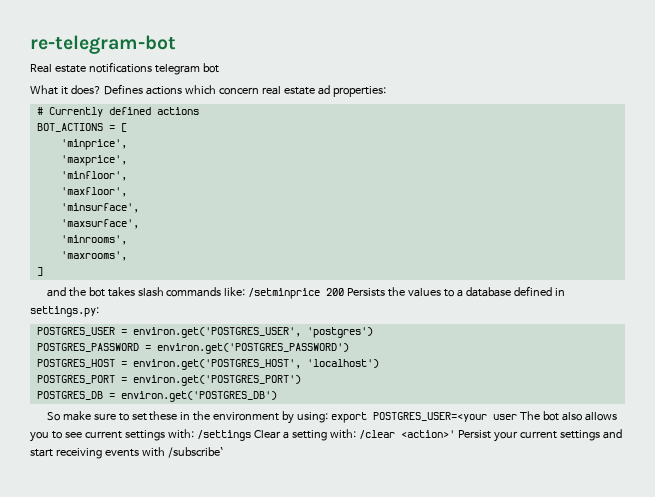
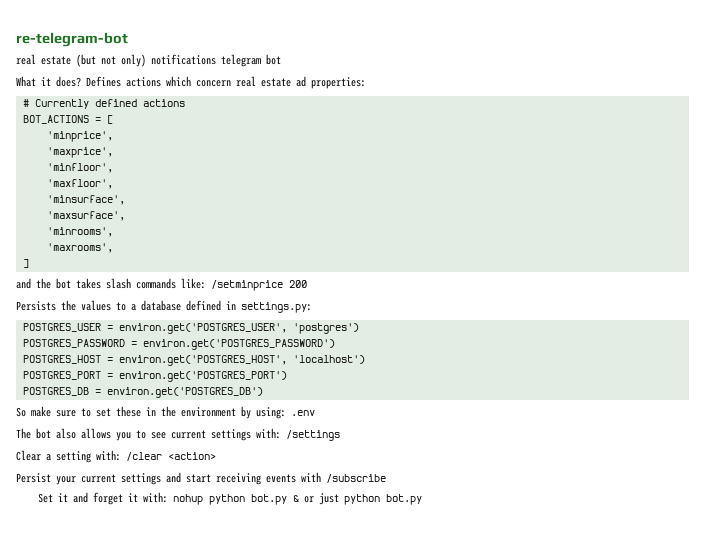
- Real estate notifications telegram bot
+ real estate (but not only) notifications telegram bot
- and the bot takes slash commands like: /setminprice 200 Persists the values to a database defined in settings.py:
+ and the bot takes slash commands like: /setminprice 200
+ Persists the values to a database defined in settings.py:
- So make sure to set these in the environment by using: export POSTGRES_USER=<your user The bot also allows you to see current settings with: /settings Clear a setting with: /clear <action>' Persist your current settings and start receiving events with /subscribe`
+ So make sure to set these in the environment by using: .env
+ The bot also allows you to see current settings with: /settings
+ Clear a setting with: /clear <action>
+ Persist your current settings and start receiving events with /subscribe
+ Set it and forget it with: nohup python bot.py & or just python bot.py

